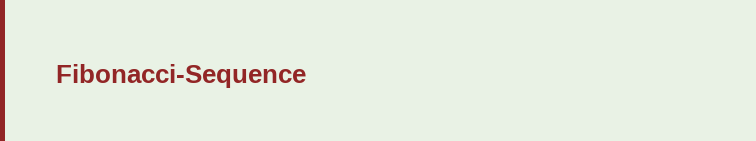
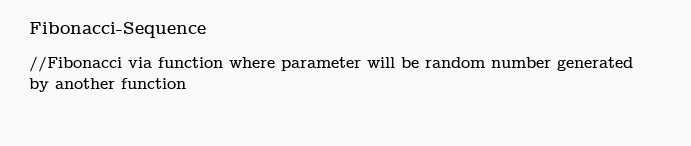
+ //Fibonacci via function where parameter will be random number generated by another function

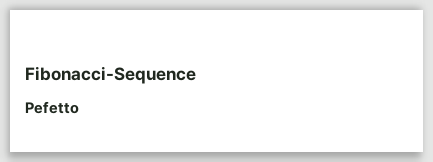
- //Fibonacci via function where parameter will be random number generated by another function
+ Pefetto

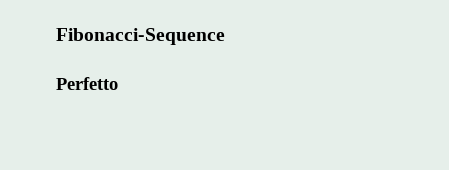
- Pefetto
+ Perfetto

